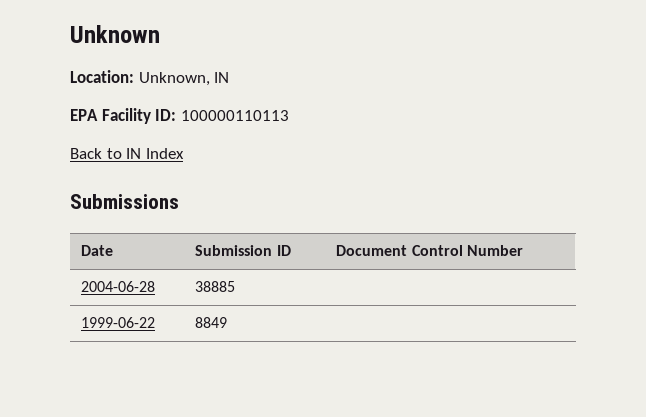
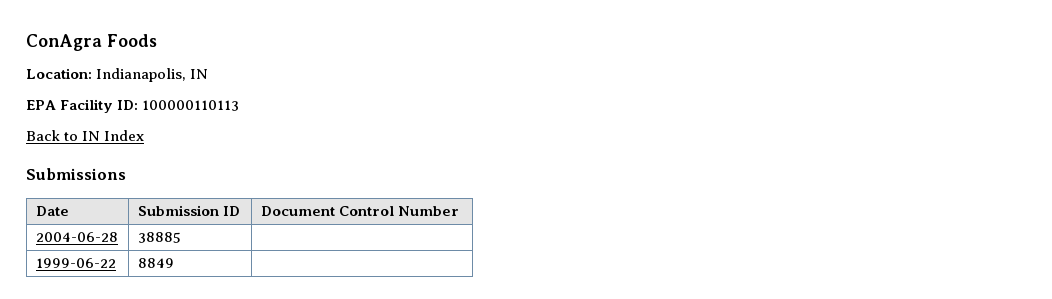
- Unknown
+ ConAgra Foods
- Location: Unknown, IN
+ Location: Indianapolis, IN

